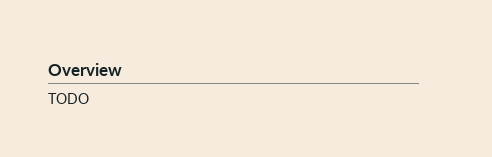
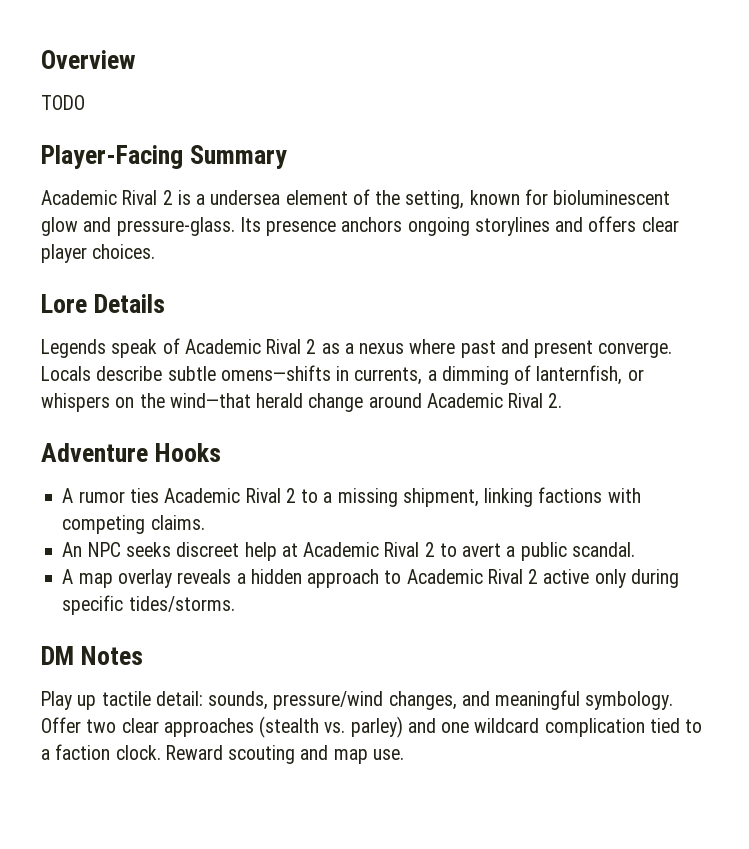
+ Player-Facing Summary
+ Academic Rival 2 is a undersea element of the setting, known for bioluminescent glow and pressure-glass. Its presence anchors ongoing storylines and offers clear player choices.
+ Lore Details
+ Legends speak of Academic Rival 2 as a nexus where past and present converge. Locals describe subtle omens—shifts in currents, a dimming of lanternfish, or whispers on the wind—that herald change around Academic Rival 2.
+ Adventure Hooks
+ A rumor ties Academic Rival 2 to a missing shipment, linking factions with competing claims.
+ An NPC seeks discreet help at Academic Rival 2 to avert a public scandal.
+ A map overlay reveals a hidden approach to Academic Rival 2 active only during specific tides/storms.
+ DM Notes
+ Play up tactile detail: sounds, pressure/wind changes, and meaningful symbology. Offer two clear approaches (stealth vs. parley) and one wildcard complication tied to a faction clock. Reward scouting and map use.

